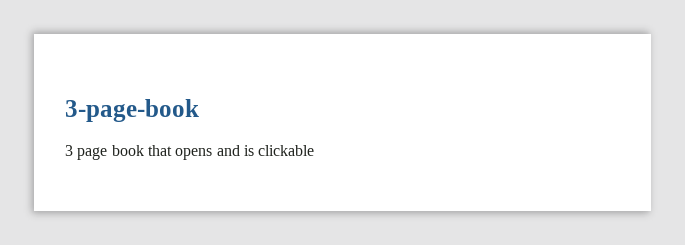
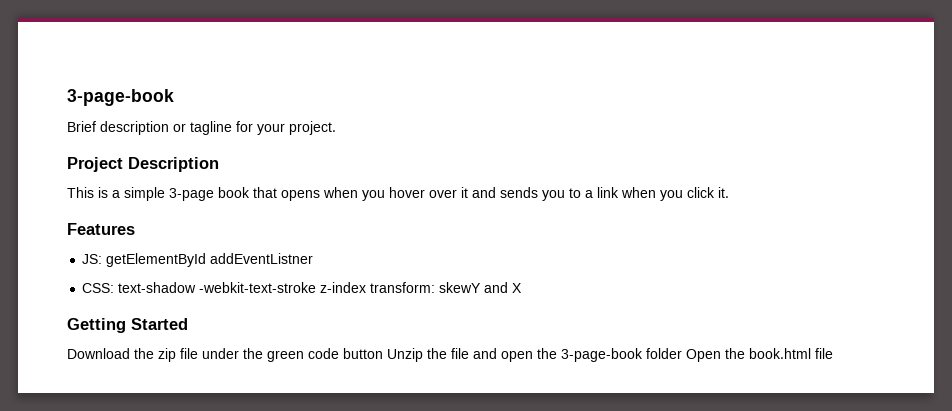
- 3 page book that opens and is clickable
+ Brief description or tagline for your project.
+ Project Description
+ This is a simple 3-page book that opens when you hover over it and sends you to a link when you click it.
+ Features
+ JS: getElementById addEventListner
+ CSS: text-shadow -webkit-text-stroke z-index transform: skewY and X
+ Getting Started
+ Download the zip file under the green code button Unzip the file and open the 3-page-book folder Open the book.html file

